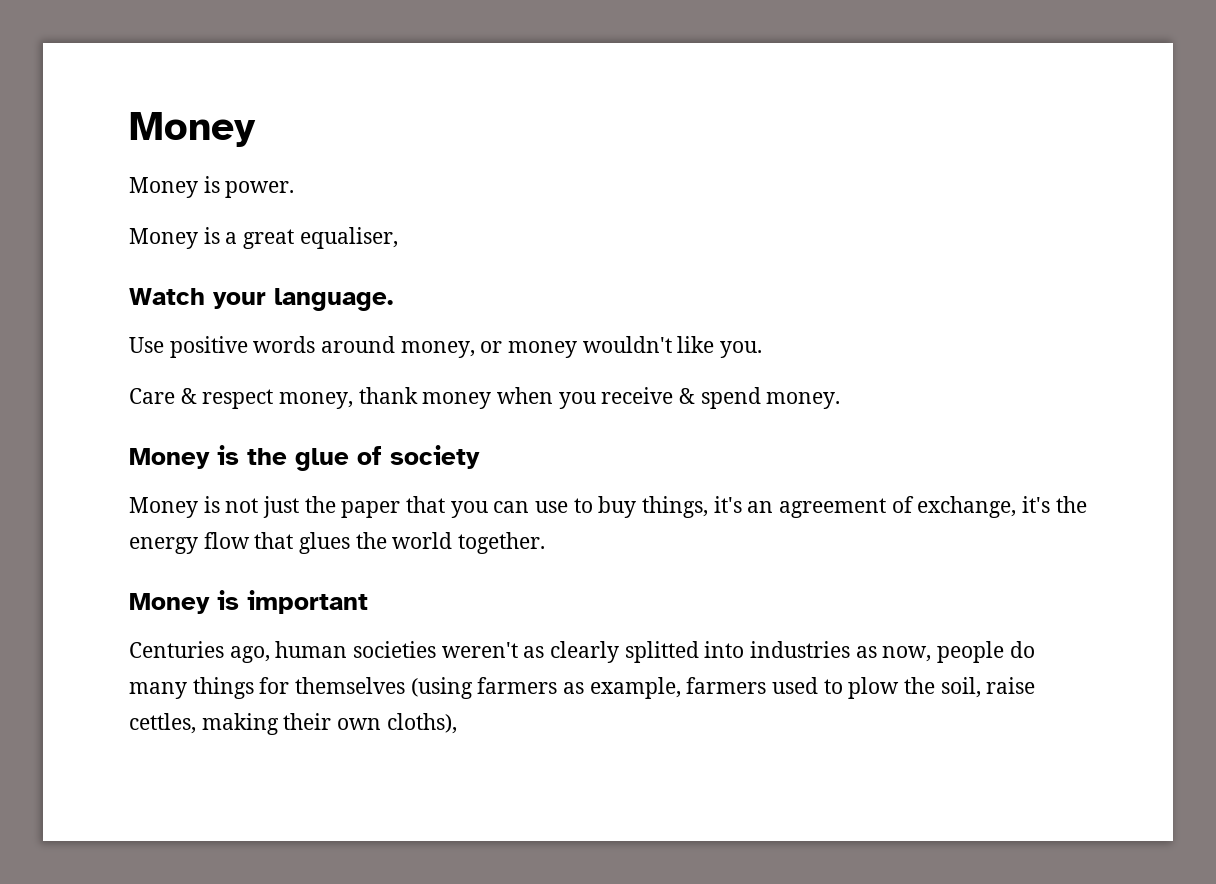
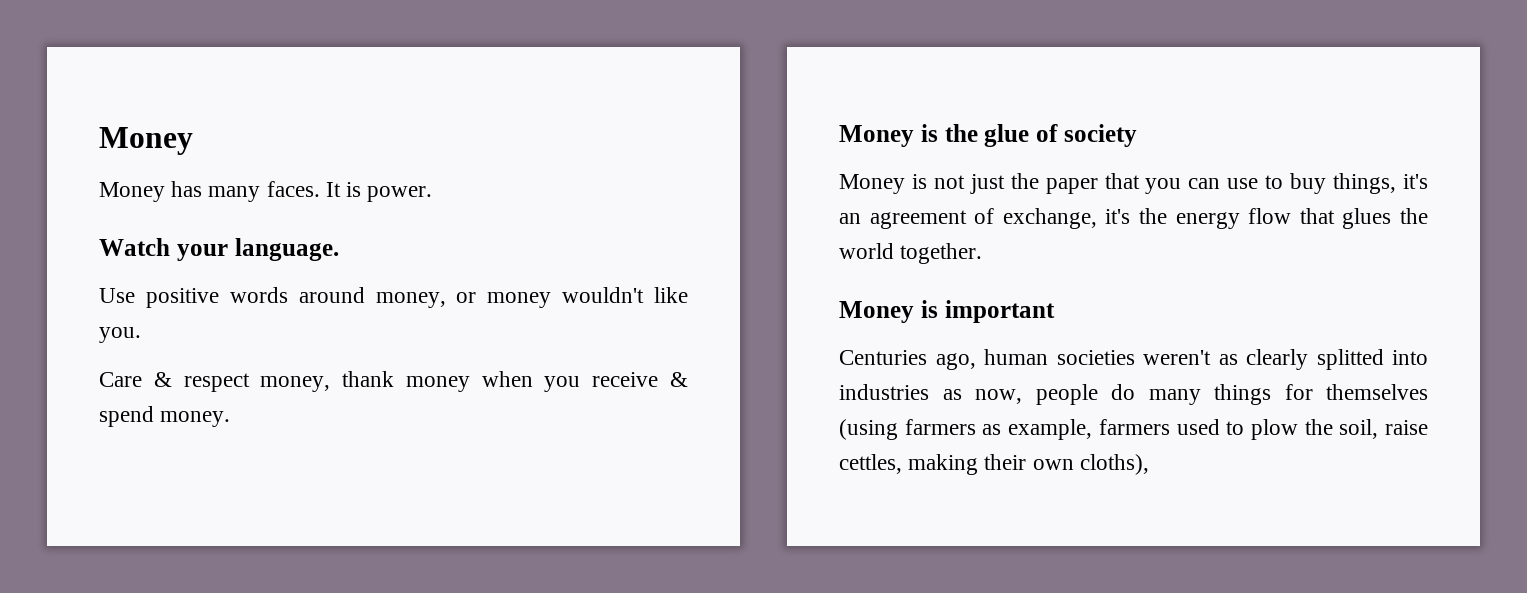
- Money is power.
- Money is a great equaliser,
+ Money has many faces. It is power.

